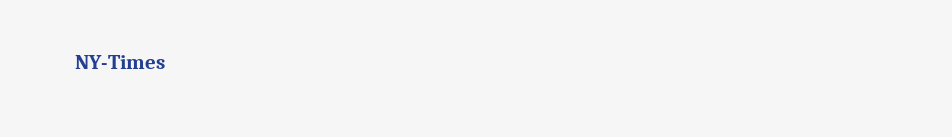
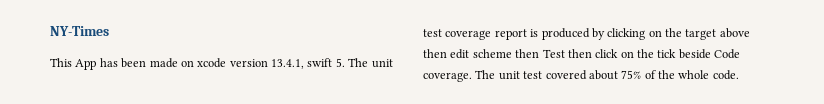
+ This App has been made on xcode version 13.4.1, swift 5. The unit test coverage report is produced by clicking on the target above then edit scheme then Test then click on the tick beside Code coverage. The unit test covered about 75% of the whole code.

